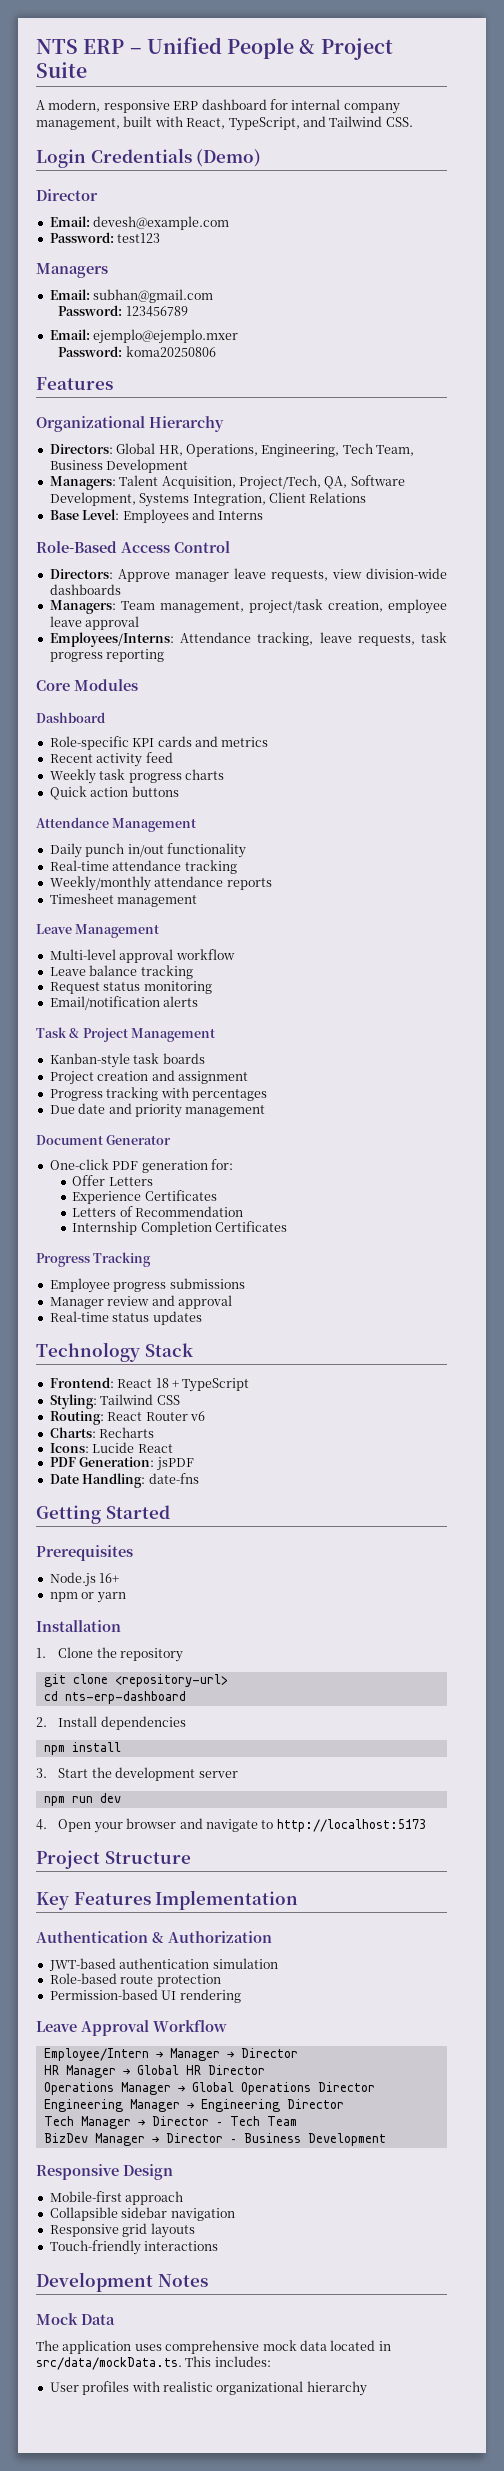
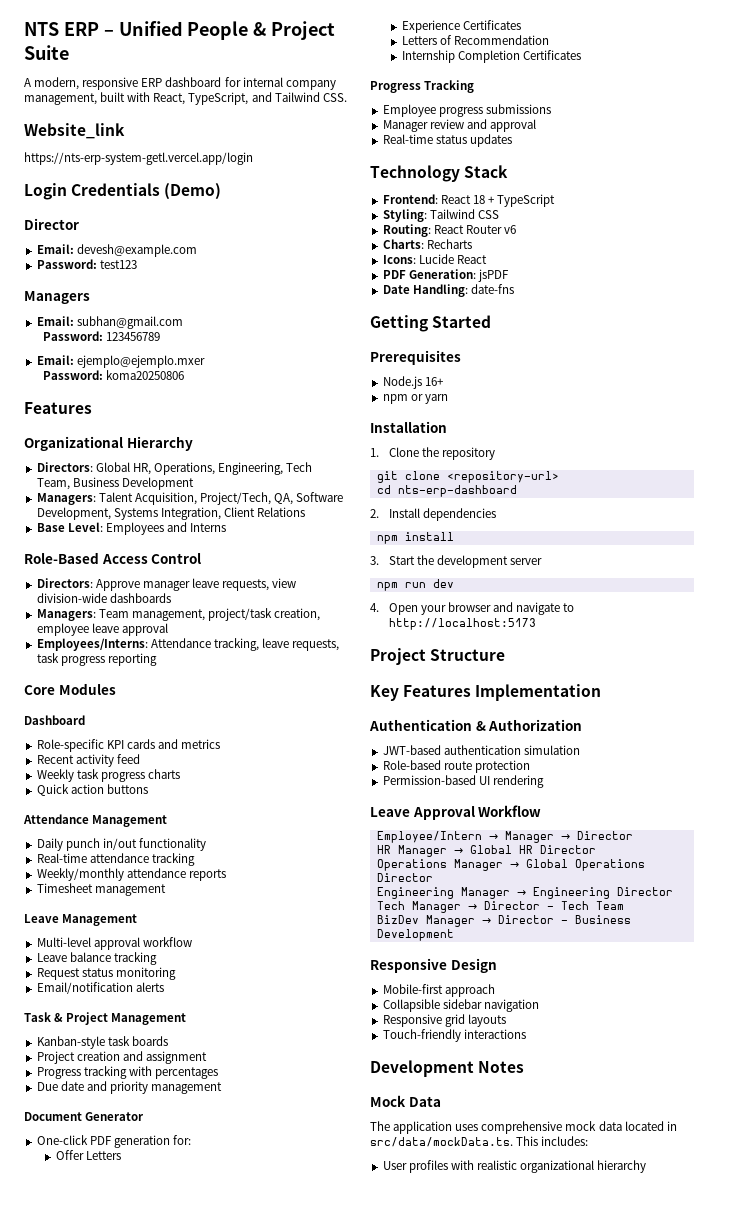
+ Website_link
+ https://nts-erp-system-getl.vercel.app/login

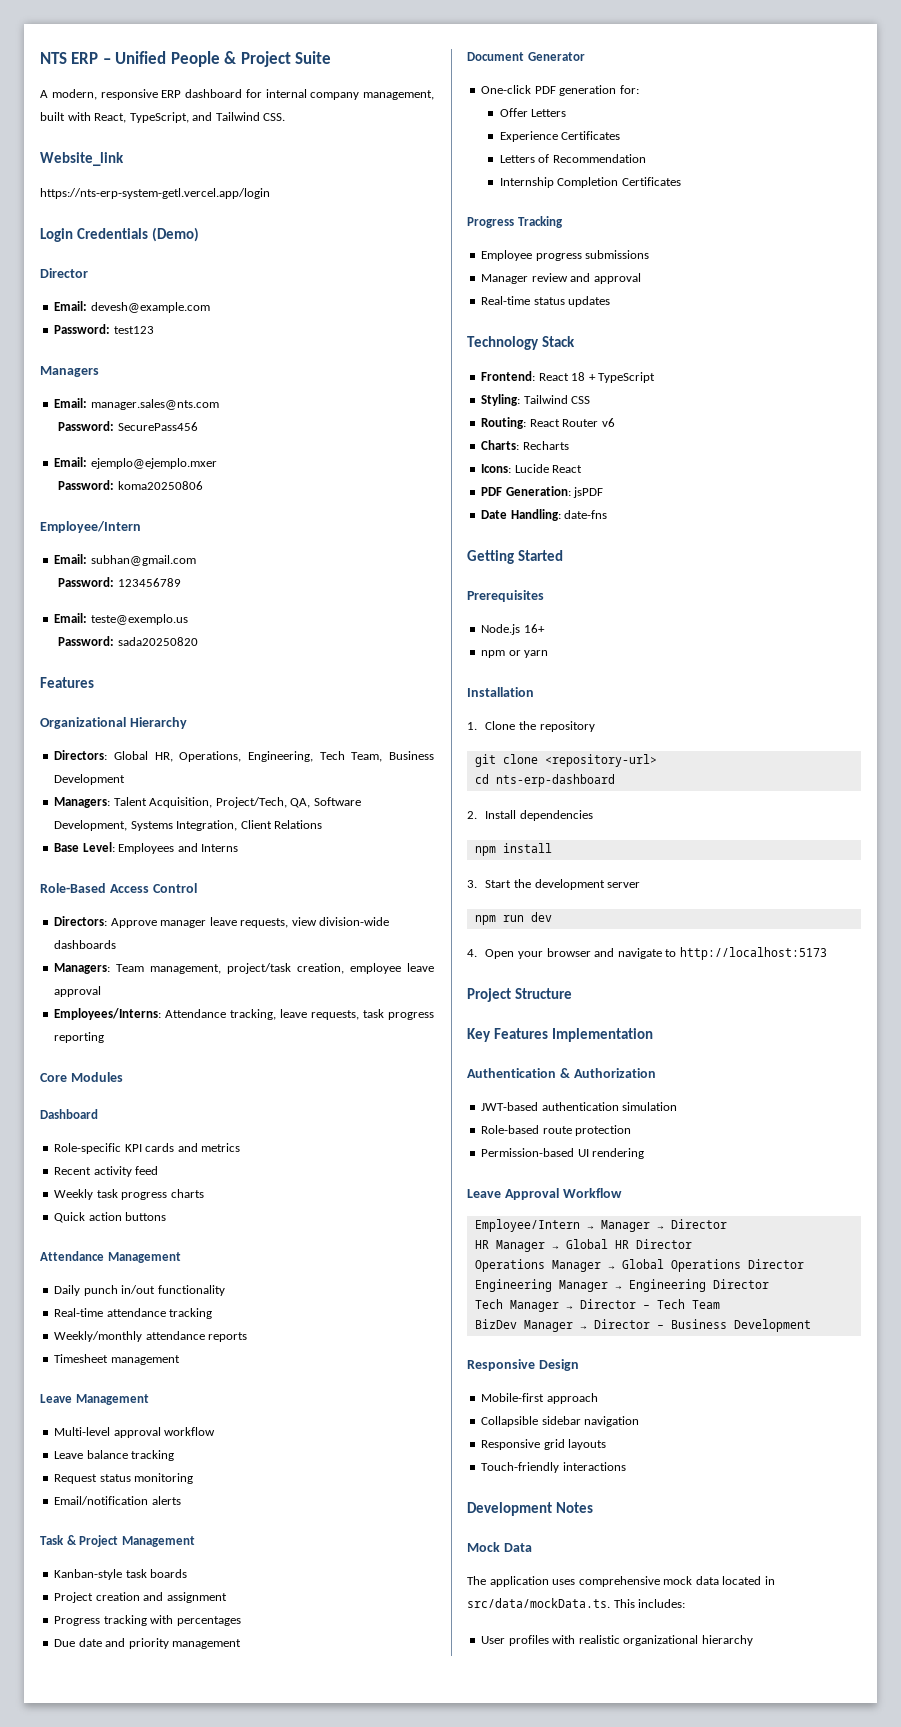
+ Email: manager.sales@nts.com
+ Password: SecurePass456
+ Email: ejemplo@ejemplo.mxer
+ Password: koma20250806
+ Employee/Intern
- Email: ejemplo@ejemplo.mxer
- Password: koma20250806
+ Email: teste@exemplo.us
+ Password: sada20250820

